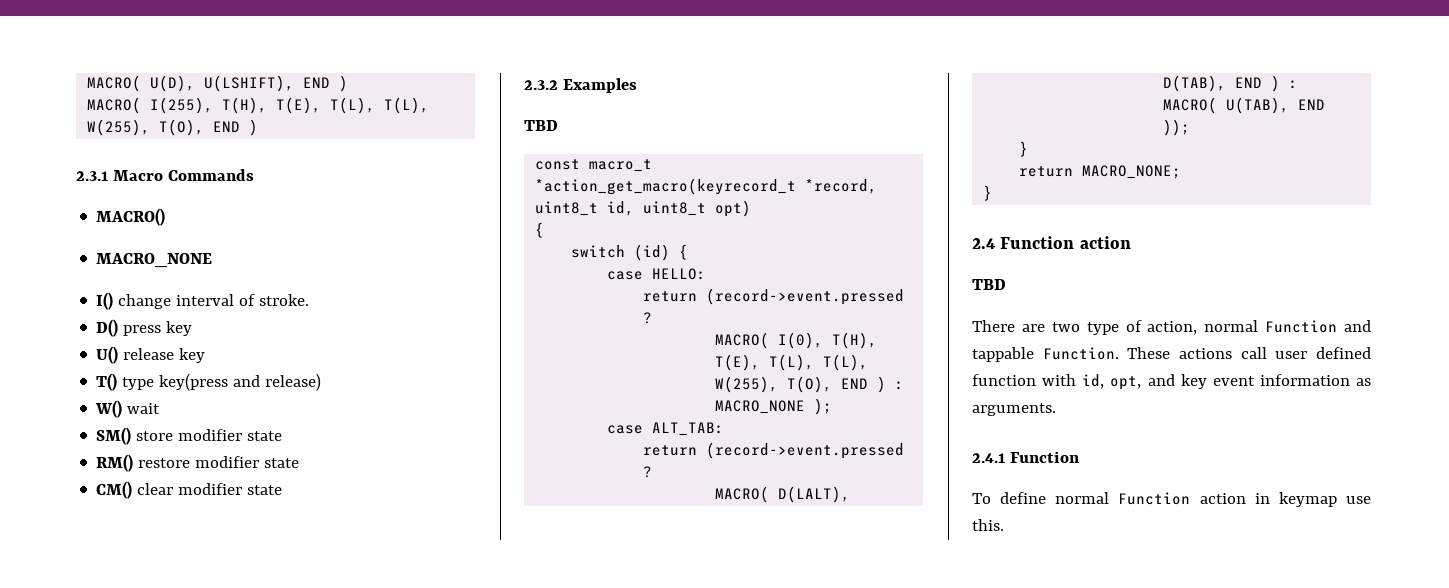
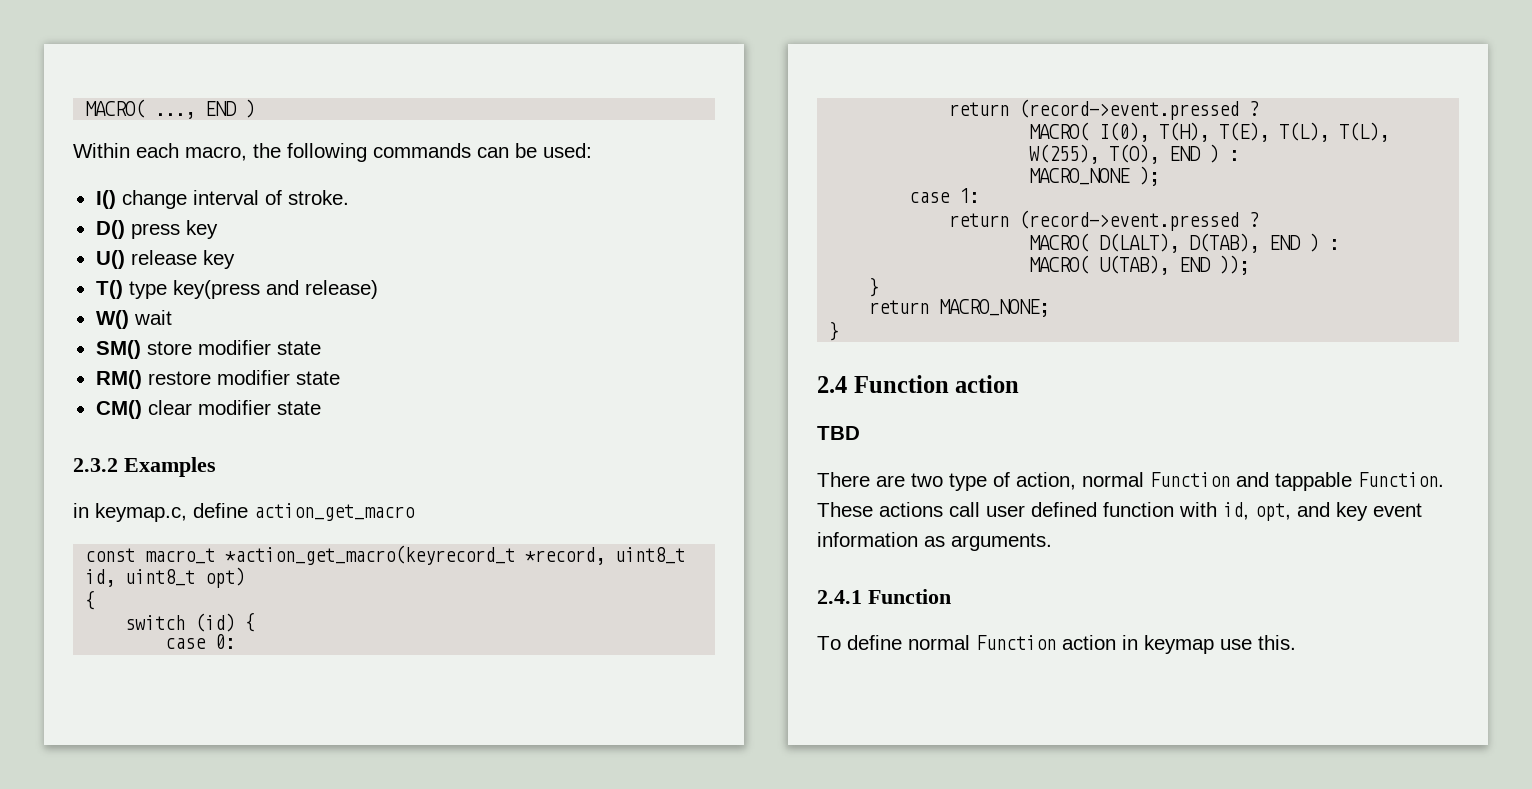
- MACRO( U(D), U(LSHIFT), END )
- MACRO( I(255), T(H), T(E), T(L), T(L), W(255), T(O), END )
- 2.3.1 Macro Commands
- MACRO()
- MACRO_NONE
+ MACRO( ..., END )
+ Within each macro, the following commands can be used:
  2.3.2 Examples
- TBD
+ in keymap.c, define action_get_macro
- case HELLO:
+ case 0:
- case ALT_TAB:
+ case 1:

